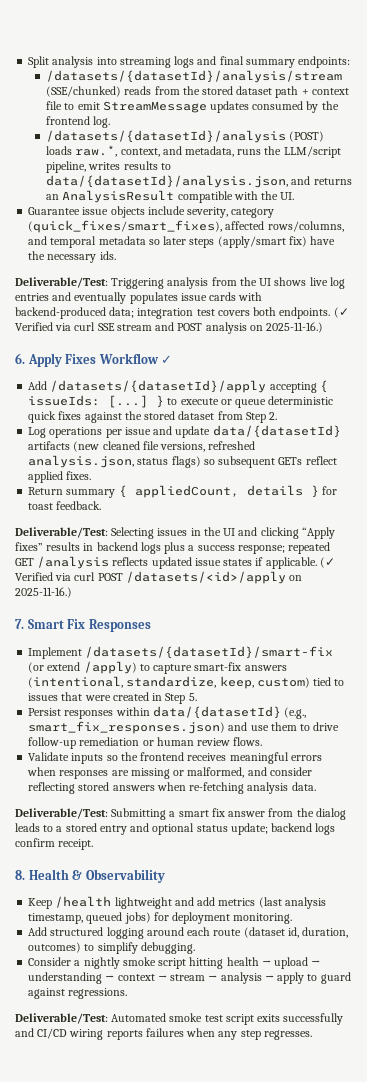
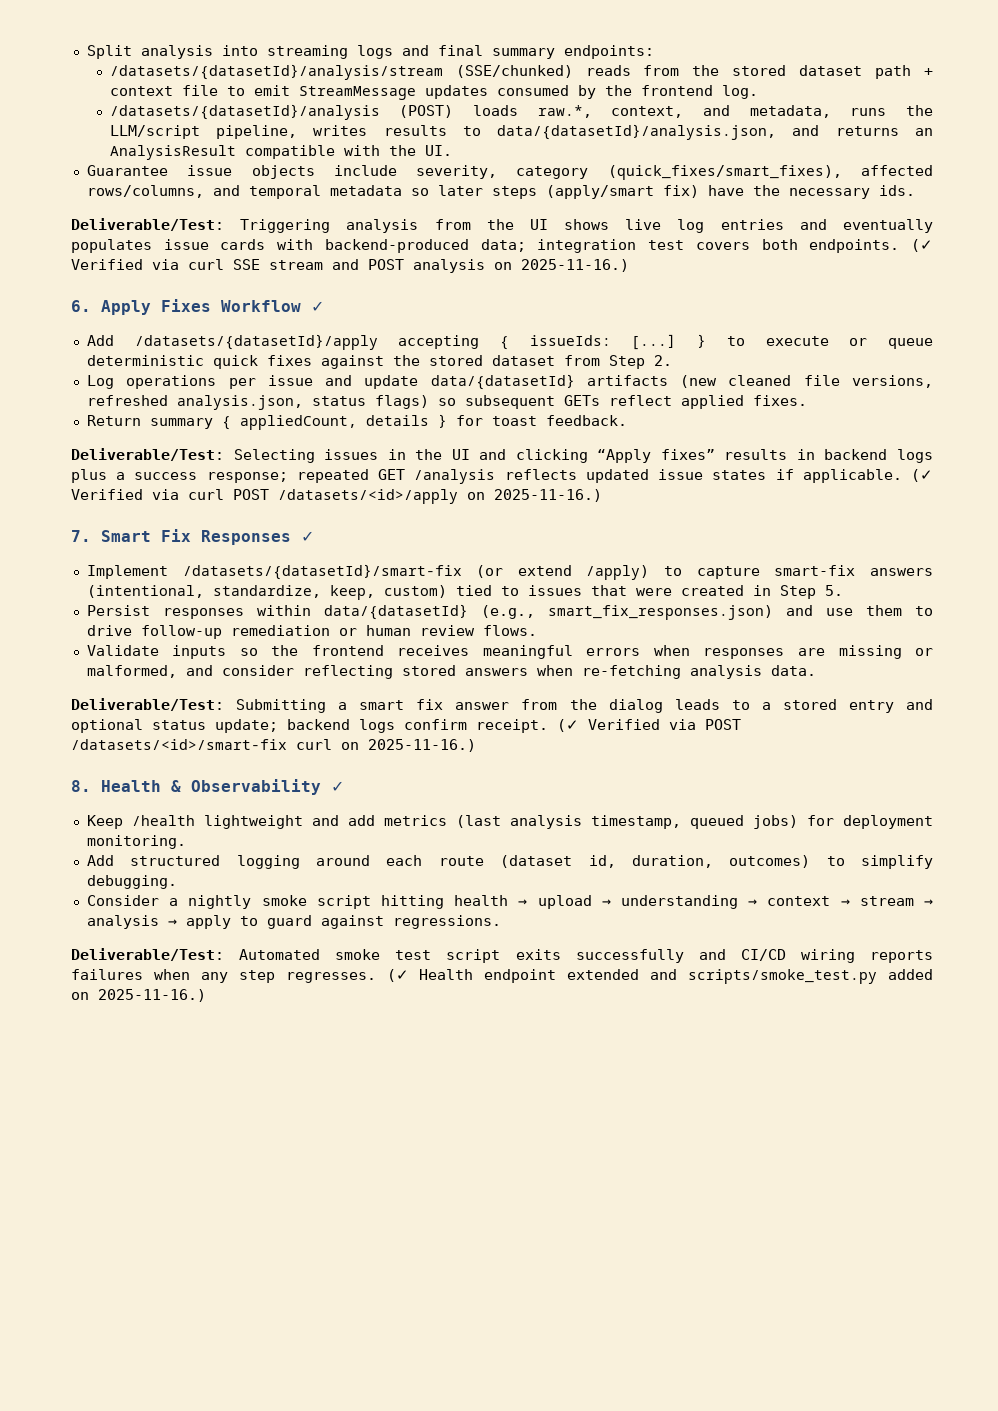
- 7. Smart Fix Responses
+ 7. Smart Fix Responses ✓
+ (✓ Verified via POST /datasets/<id>/smart-fix curl on 2025-11-16.)
- 8. Health & Observability
+ 8. Health & Observability ✓
+ (✓ Health endpoint extended and scripts/smoke_test.py added on 2025-11-16.)

